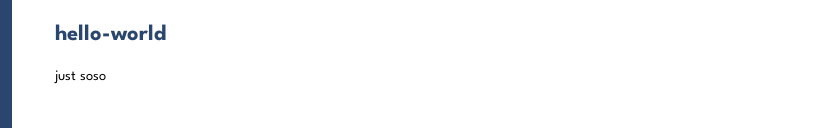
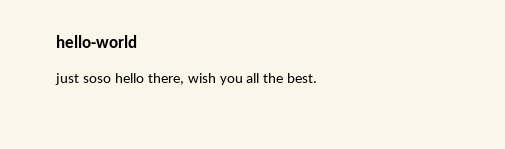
- just soso
+ just soso hello there, wish you all the best.

